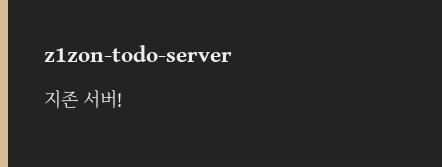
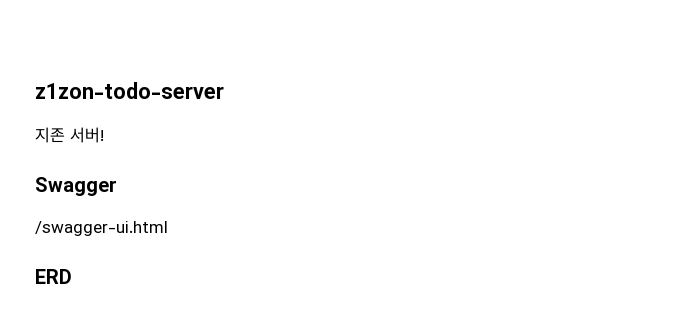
+ Swagger
+ /swagger-ui.html
+ ERD

